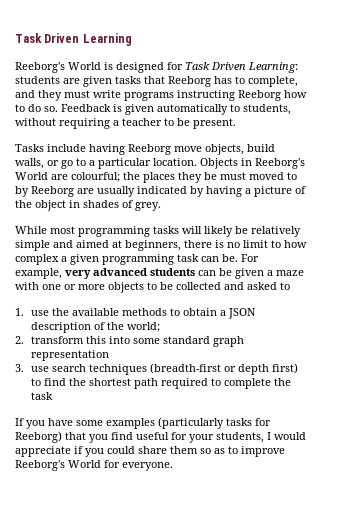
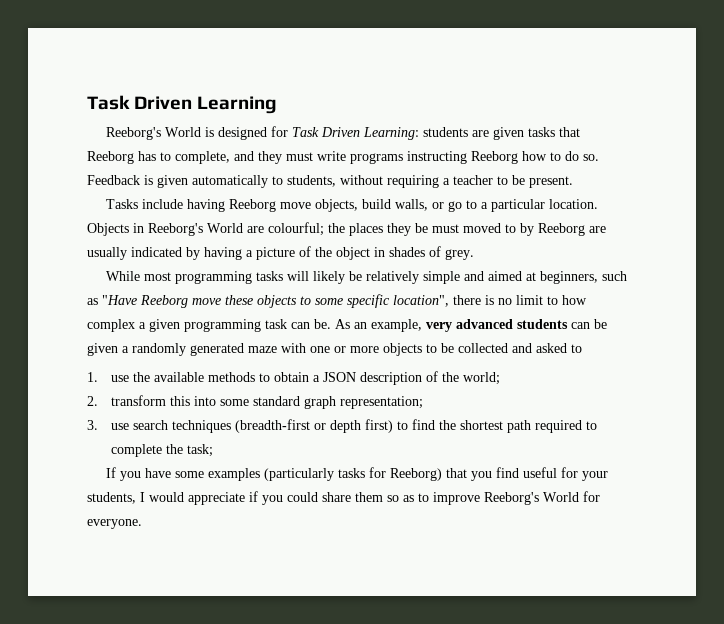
- While most programming tasks will likely be relatively simple and aimed at beginners, there is no limit to how complex a given programming task can be.
+ While most programming tasks will likely be relatively simple and aimed at beginners, such as "Have Reeborg move these objects to some specific location", there is no limit to how complex a given programming task can be.
- For example, very advanced students can be given a maze with one or more objects to be collected and asked to
+ As an example, very advanced students can be given a randomly generated maze with one or more objects to be collected and asked to
- 2. transform this into some standard graph representation
+ 2. transform this into some standard graph representation;
- 3. use search techniques (breadth-first or depth first) to find the shortest path required to complete the task
+ 3. use search techniques (breadth-first or depth first) to find the shortest path required to complete the task;

